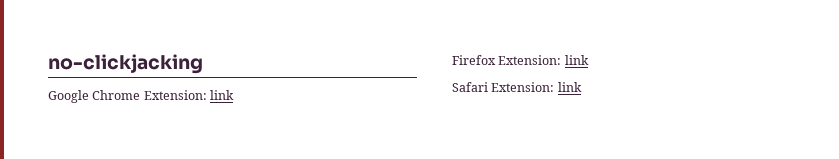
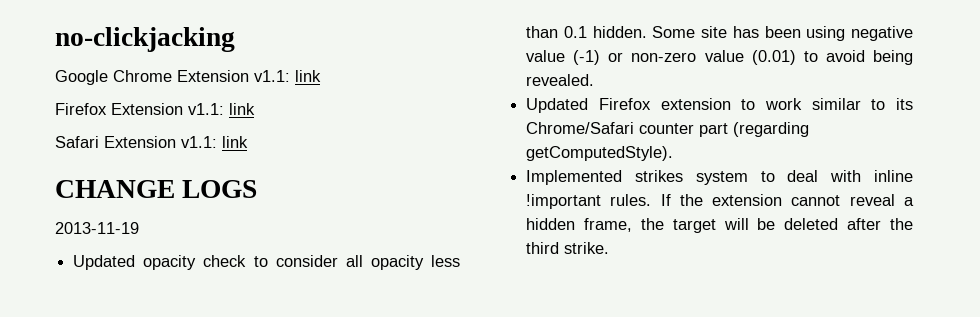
- Google Chrome Extension: link
+ Google Chrome Extension v1.1: link
- Firefox Extension: link
+ Firefox Extension v1.1: link
- Safari Extension: link
+ Safari Extension v1.1: link
+ CHANGE LOGS
+ 2013-11-19
+ Updated opacity check to consider all opacity less than 0.1 hidden. Some site has been using negative value (-1) or non-zero value (0.01) to avoid being revealed.
+ Updated Firefox extension to work similar to its Chrome/Safari counter part (regarding getComputedStyle).
+ Implemented strikes system to deal with inline !important rules. If the extension cannot reveal a hidden frame, the target will be deleted after the third strike.

